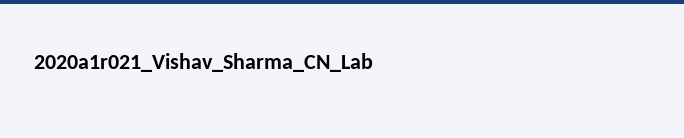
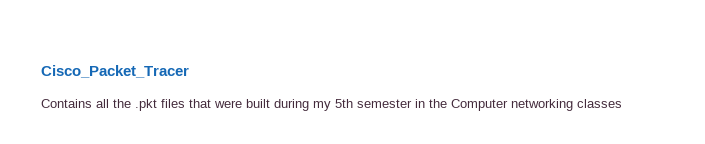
- 2020a1r021_Vishav_Sharma_CN_Lab
+ Cisco_Packet_Tracer
+ Contains all the .pkt files that were built during my 5th semester in the Computer networking classes

